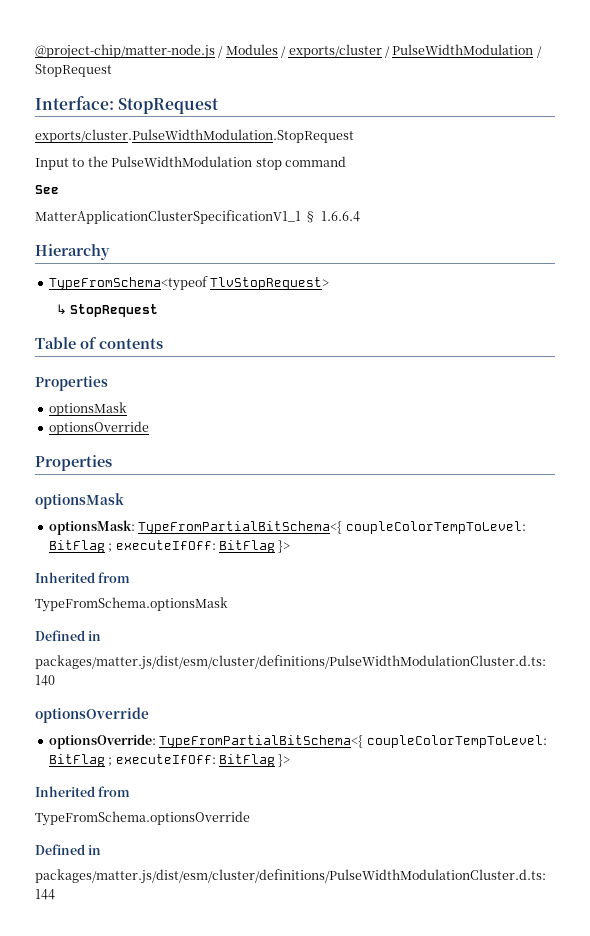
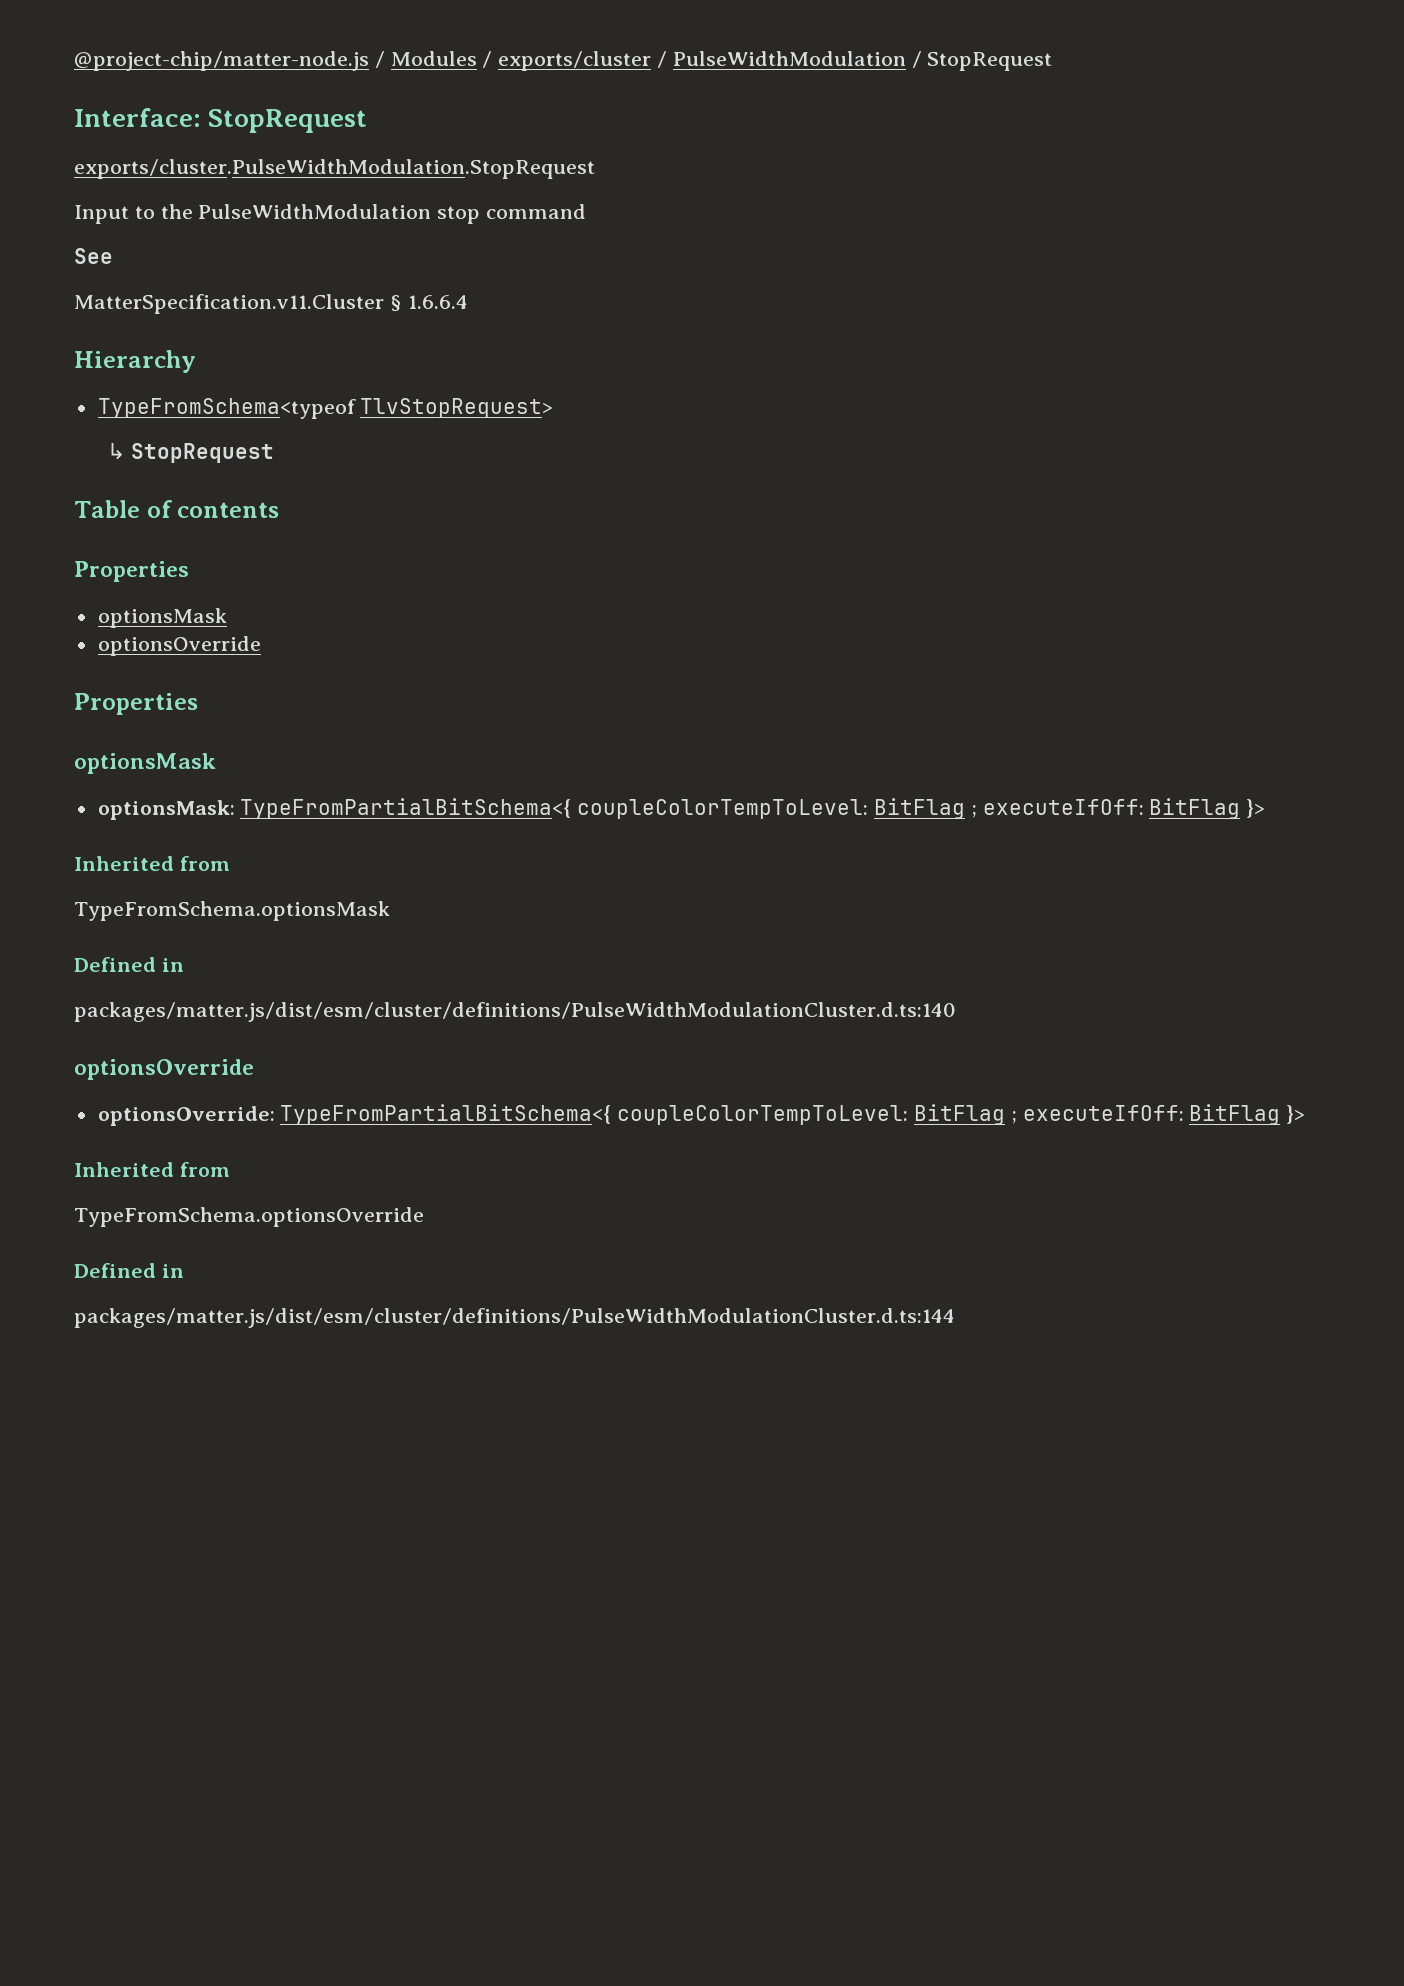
- MatterApplicationClusterSpecificationV1_1 § 1.6.6.4
+ MatterSpecification.v11.Cluster § 1.6.6.4

